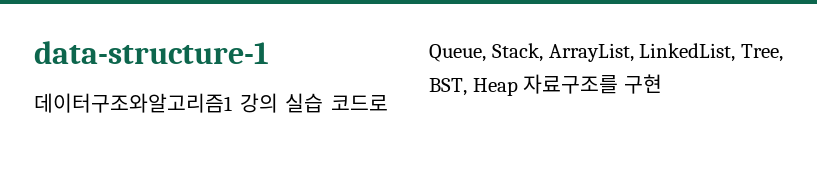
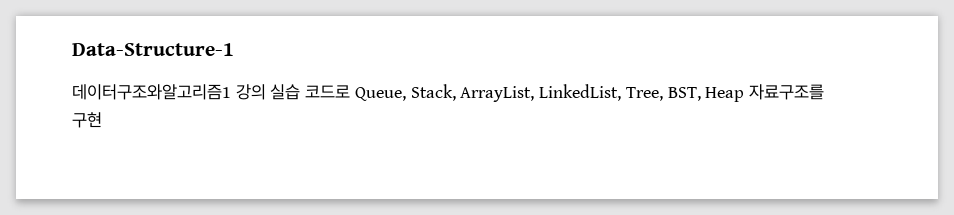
- data-structure-1
+ Data-Structure-1

